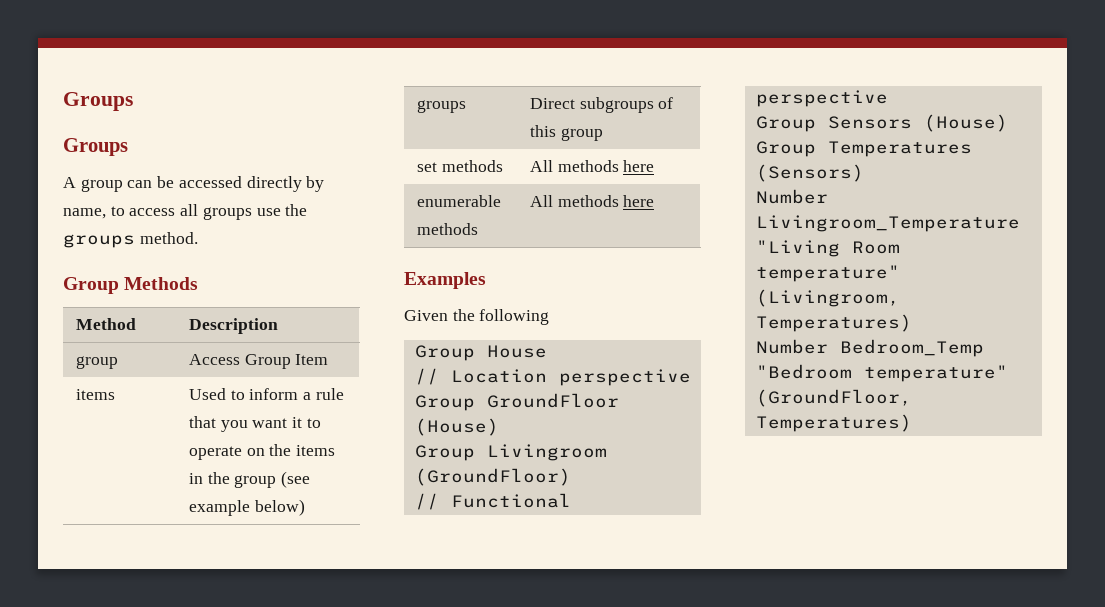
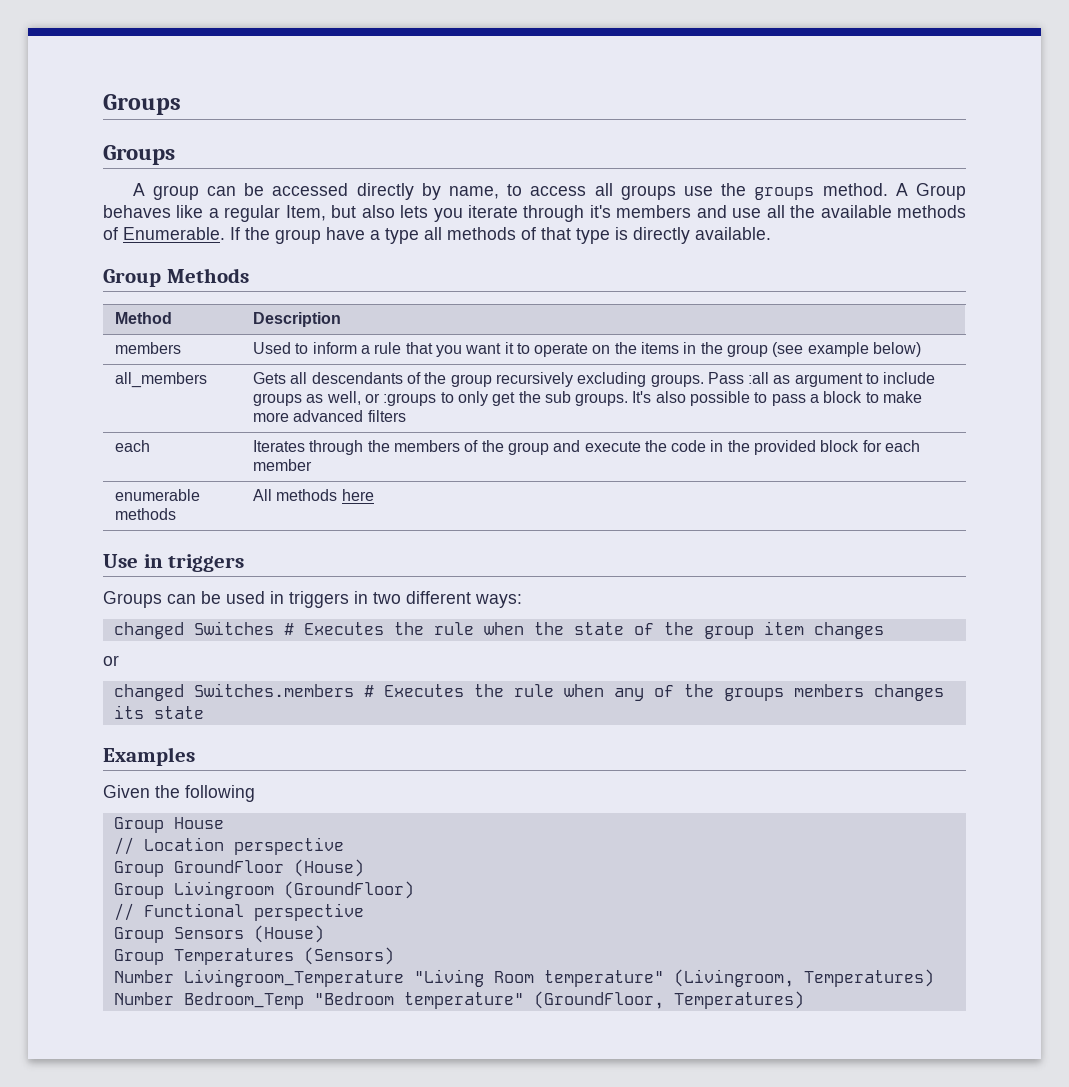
+ A Group behaves like a regular Item, but also lets you iterate through it's members and use all the available methods of Enumerable. If the group have a type all methods of that type is directly available.
- group | Access Group Item
- items | Used to inform a rule that you want it to operate on the items in the group (see example below)
+ members | Used to inform a rule that you want it to operate on the items in the group (see example below)
- groups | Direct subgroups of this group
- set methods | All methods here
+ all_members | Gets all descendants of the group recursively excluding groups. Pass :all as argument to include groups as well, or :groups to only get the sub groups. It's also possible to pass a block to make more advanced filters
+ each | Iterates through the members of the group and execute the code in the provided block for each member
+ Use in triggers
+ Groups can be used in triggers in two different ways:
+ changed Switches # Executes the rule when the state of the group item changes
+ or
+ changed Switches.members # Executes the rule when any of the groups members changes its state

